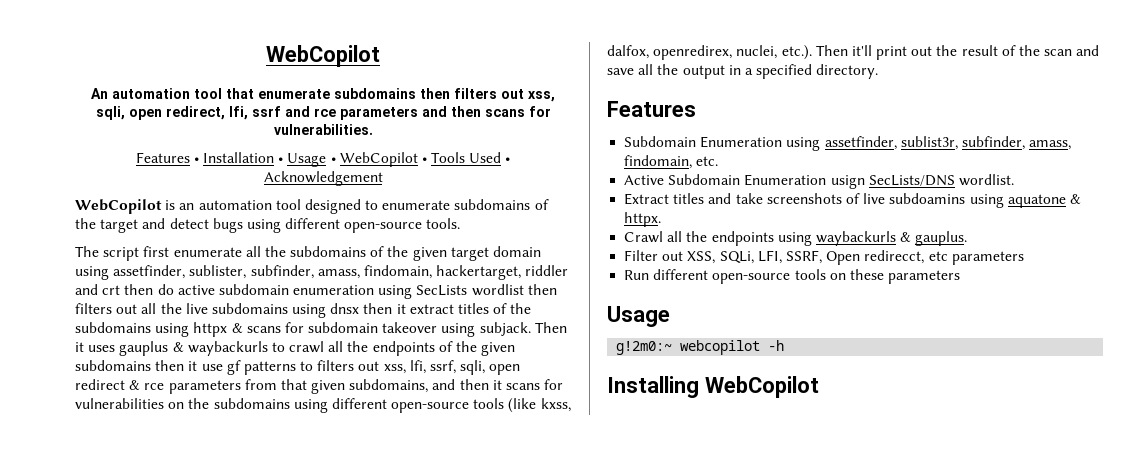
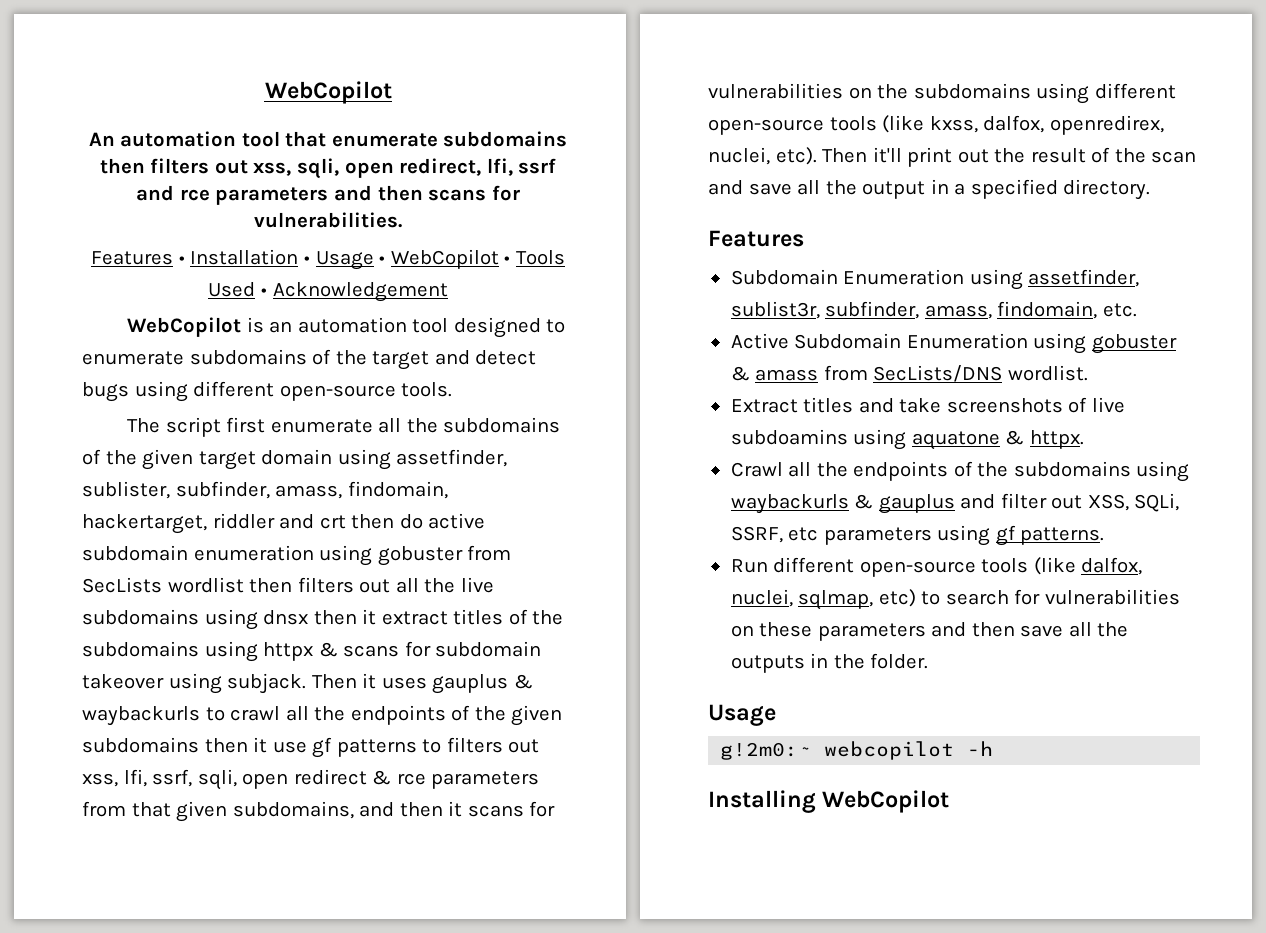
- The script first enumerate all the subdomains of the given target domain using assetfinder, sublister, subfinder, amass, findomain, hackertarget, riddler and crt then do active subdomain enumeration using SecLists wordlist then filters out all the live subdomains using dnsx then it extract titles of the subdomains using httpx & scans for subdomain takeover using subjack.
+ The script first enumerate all the subdomains of the given target domain using assetfinder, sublister, subfinder, amass, findomain, hackertarget, riddler and crt then do active subdomain enumeration using gobuster from SecLists wordlist then filters out all the live subdomains using dnsx then it extract titles of the subdomains using httpx & scans for subdomain takeover using subjack.
- Then it uses gauplus & waybackurls to crawl all the endpoints of the given subdomains then it use gf patterns to filters out xss, lfi, ssrf, sqli, open redirect & rce parameters from that given subdomains, and then it scans for vulnerabilities on the subdomains using different open-source tools (like kxss, dalfox, openredirex, nuclei, etc.). Then it'll print out the result of the scan and save all the output in a specified directory.
+ Then it uses gauplus & waybackurls to crawl all the endpoints of the given subdomains then it use gf patterns to filters out xss, lfi, ssrf, sqli, open redirect & rce parameters from that given subdomains, and then it scans for vulnerabilities on the subdomains using different open-source tools (like kxss, dalfox, openredirex, nuclei, etc). Then it'll print out the result of the scan and save all the output in a specified directory.
- Active Subdomain Enumeration usign SecLists/DNS wordlist.
+ Active Subdomain Enumeration using gobuster & amass from SecLists/DNS wordlist.
- Crawl all the endpoints using waybackurls & gauplus.
- Filter out XSS, SQLi, LFI, SSRF, Open redirecct, etc parameters
+ Crawl all the endpoints of the subdomains using waybackurls & gauplus and filter out XSS, SQLi, SSRF, etc parameters using gf patterns.
- Run different open-source tools on these parameters
+ Run different open-source tools (like dalfox, nuclei, sqlmap, etc) to search for vulnerabilities on these parameters and then save all the outputs in the folder.

